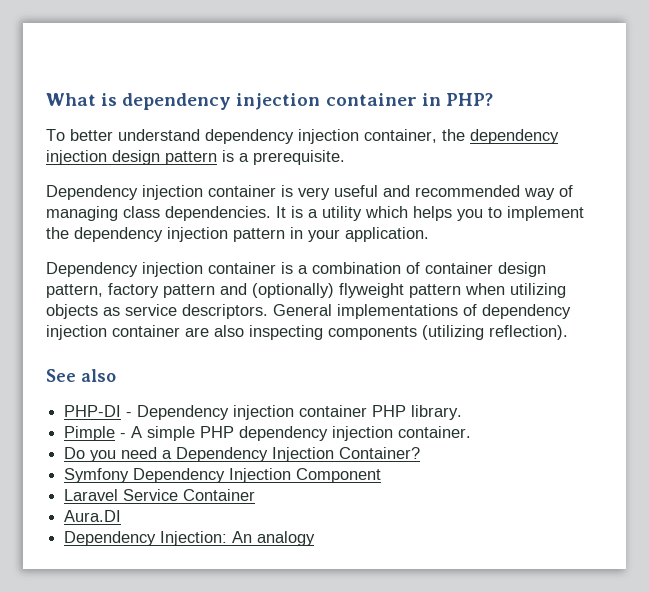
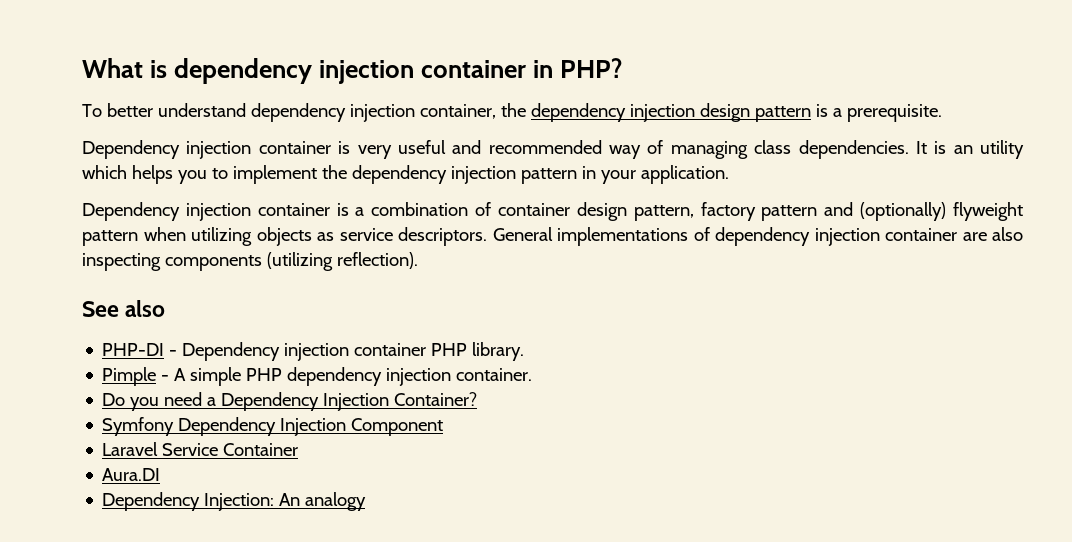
- It is a utility which helps you to implement the dependency injection pattern in your application.
+ It is an utility which helps you to implement the dependency injection pattern in your application.

